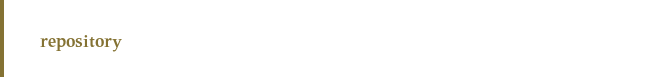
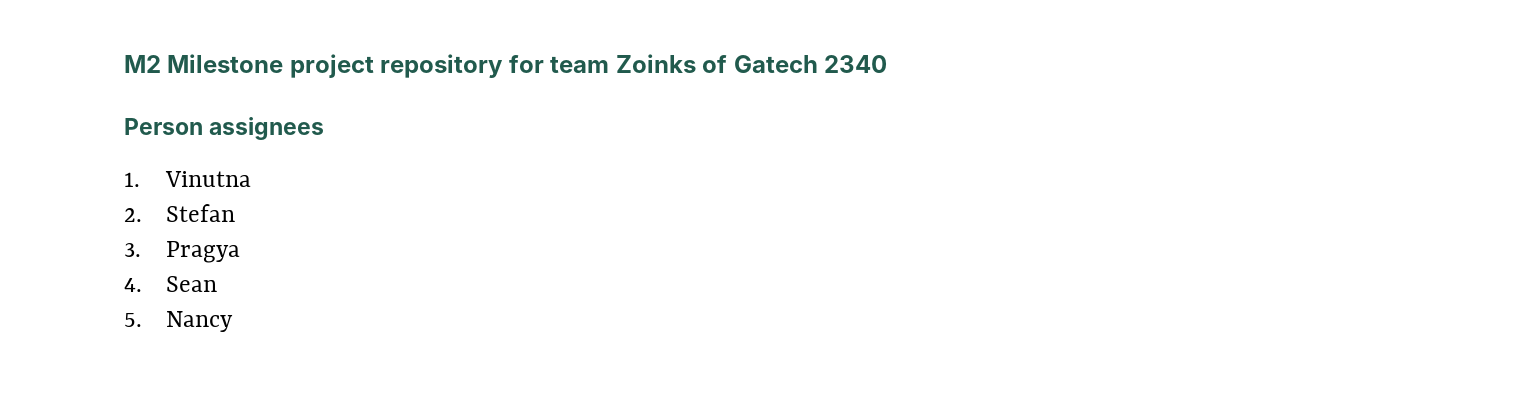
- repository
+ M2 Milestone project repository for team Zoinks of Gatech 2340
+ Person assignees
+ 1. Vinutna
+ 2. Stefan
+ 3. Pragya
+ 4. Sean
+ 5. Nancy

